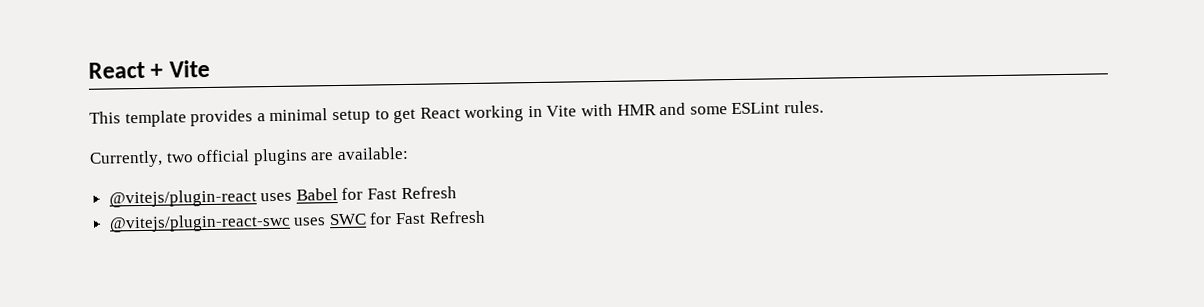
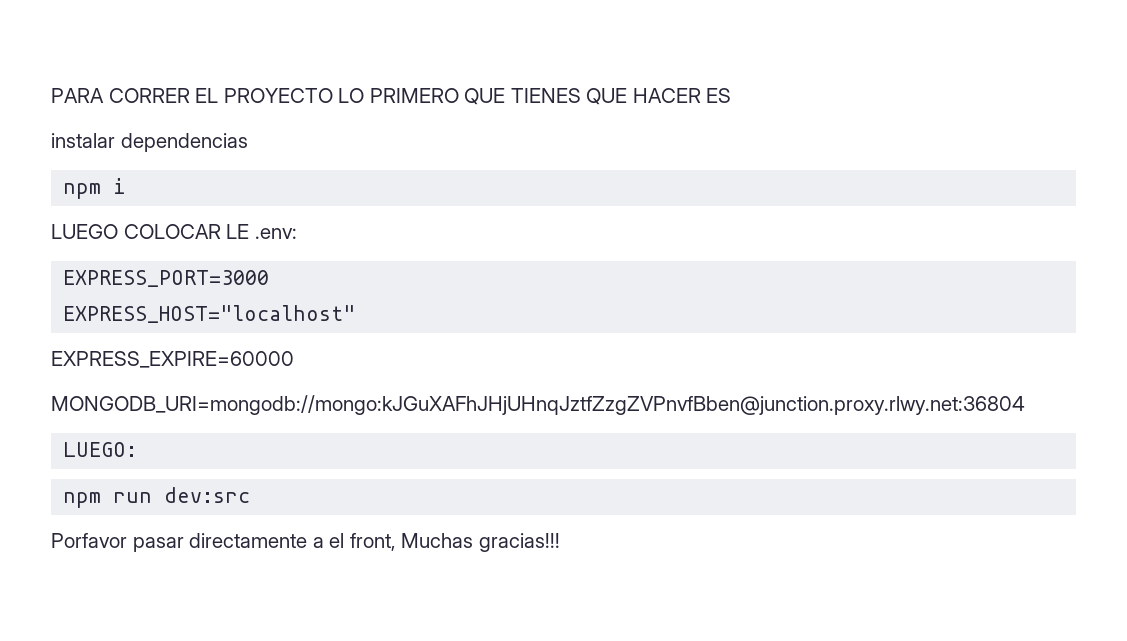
- React + Vite
- This template provides a minimal setup to get React working in Vite with HMR and some ESLint rules.
- Currently, two official plugins are available:
- @vitejs/plugin-react uses Babel for Fast Refresh
- @vitejs/plugin-react-swc uses SWC for Fast Refresh
+ PARA CORRER EL PROYECTO LO PRIMERO QUE TIENES QUE HACER ES
+ instalar dependencias
+ npm i
+ LUEGO COLOCAR LE .env:
+ EXPRESS_PORT=3000
+ EXPRESS_HOST="localhost"
+ EXPRESS_EXPIRE=60000
+ MONGODB_URI=mongodb://mongo:kJGuXAFhJHjUHnqJztfZzgZVPnvfBben@junction.proxy.rlwy.net:36804
+ LUEGO:
+ npm run dev:src
+ Porfavor pasar directamente a el front, Muchas gracias!!!

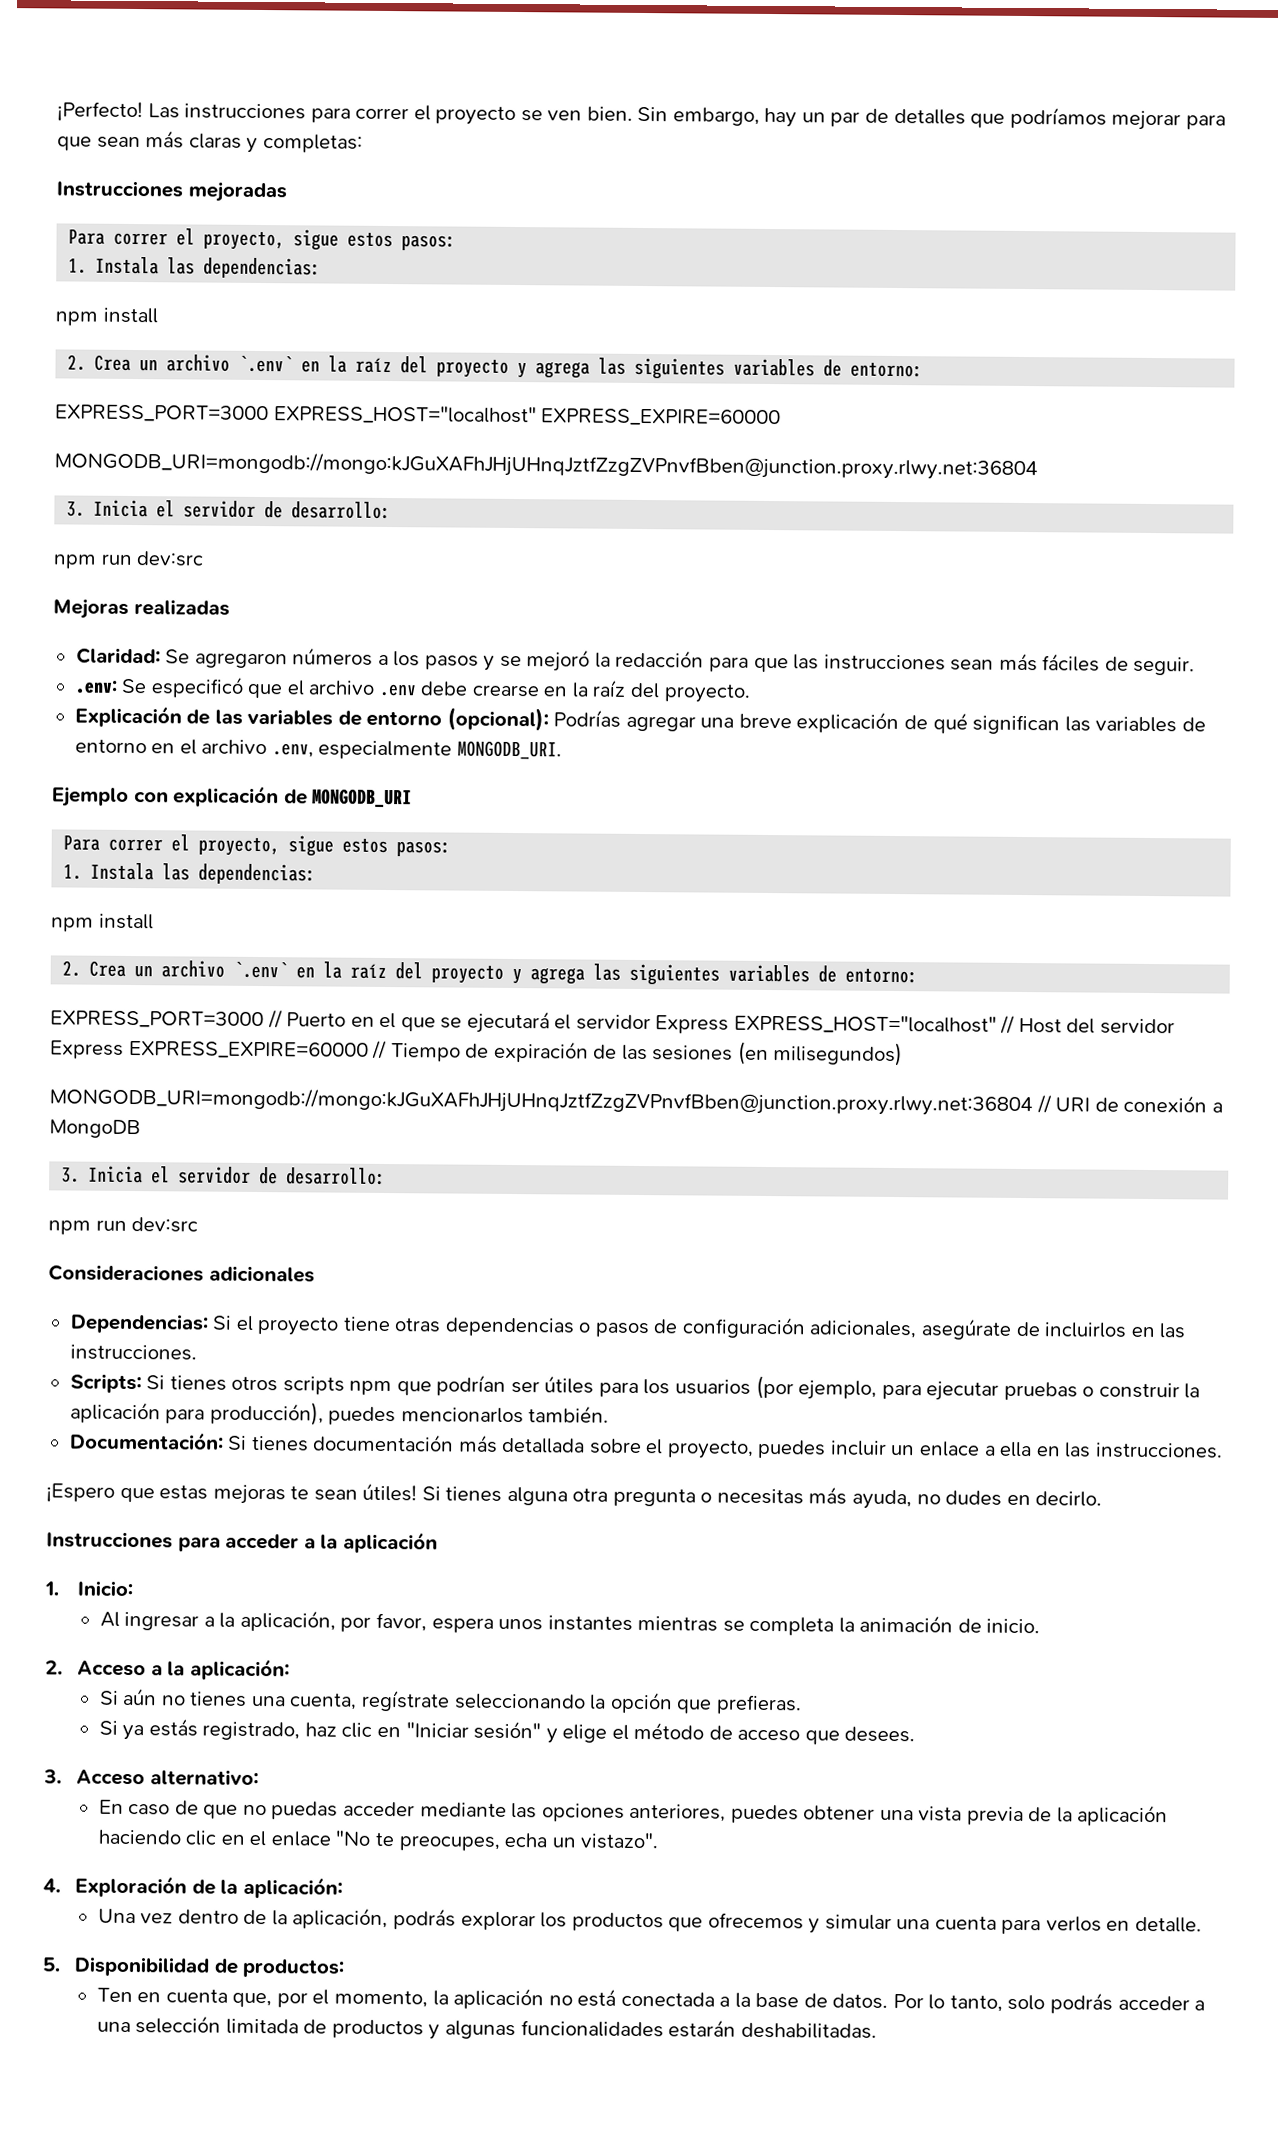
- PARA CORRER EL PROYECTO LO PRIMERO QUE TIENES QUE HACER ES
- instalar dependencias
- npm i
- LUEGO COLOCAR LE .env:
- EXPRESS_PORT=3000
- EXPRESS_HOST="localhost"
- EXPRESS_EXPIRE=60000
+ ¡Perfecto! Las instrucciones para correr el proyecto se ven bien. Sin embargo, hay un par de detalles que podríamos mejorar para que sean más claras y completas:
+ Instrucciones mejoradas
+ Para correr el proyecto, sigue estos pasos:
+ 1. Instala las dependencias:
+ npm install
+ 2. Crea un archivo `.env` en la raíz del proyecto y agrega las siguientes variables de entorno:
+ EXPRESS_PORT=3000 EXPRESS_HOST="localhost" EXPRESS_EXPIRE=60000
  MONGODB_URI=mongodb://mongo:kJGuXAFhJHjUHnqJztfZzgZVPnvfBben@junction.proxy.rlwy.net:36804
- LUEGO:
+ 3. Inicia el servidor de desarrollo:
  npm run dev:src
- Porfavor pasar directamente a el front, Muchas gracias!!!
+ Mejoras realizadas
+ Claridad: Se agregaron números a los pasos y se mejoró la redacción para que las instrucciones sean más fáciles de seguir.
+ .env: Se especificó que el archivo .env debe crearse en la raíz del proyecto.
+ Explicación de las variables de entorno (opcional): Podrías agregar una breve explicación de qué significan las variables de entorno en el archivo .env, especialmente MONGODB_URI.
+ Ejemplo con explicación de MONGODB_URI
+ Para correr el proyecto, sigue estos pasos:
+ 1. Instala las dependencias:
+ npm install
+ 2. Crea un archivo `.env` en la raíz del proyecto y agrega las siguientes variables de entorno:
+ EXPRESS_PORT=3000 // Puerto en el que se ejecutará el servidor Express EXPRESS_HOST="localhost" // Host del servidor Express EXPRESS_EXPIRE=60000 // Tiempo de expiración de las sesiones (en milisegundos)
+ MONGODB_URI=mongodb://mongo:kJGuXAFhJHjUHnqJztfZzgZVPnvfBben@junction.proxy.rlwy.net:36804 // URI de conexión a MongoDB
+ 3. Inicia el servidor de desarrollo:
+ npm run dev:src
+ Consideraciones adicionales
+ Dependencias: Si el proyecto tiene otras dependencias o pasos de configuración adicionales, asegúrate de incluirlos en las instrucciones.
+ Scripts: Si tienes otros scripts npm que podrían ser útiles para los usuarios (por ejemplo, para ejecutar pruebas o construir la aplicación para producción), puedes mencionarlos también.
+ Documentación: Si tienes documentación más detallada sobre el proyecto, puedes incluir un enlace a ella en las instrucciones.
+ ¡Espero que estas mejoras te sean útiles! Si tienes alguna otra pregunta o necesitas más ayuda, no dudes en decirlo.
+ Instrucciones para acceder a la aplicación
+ 1. Inicio:
+ Al ingresar a la aplicación, por favor, espera unos instantes mientras se completa la animación de inicio.
+ 2. Acceso a la aplicación:
+ Si aún no tienes una cuenta, regístrate seleccionando la opción que prefieras.
+ Si ya estás registrado, haz clic en "Iniciar sesión" y elige el método de acceso que desees.
+ 3. Acceso alternativo:
+ En caso de que no puedas acceder mediante las opciones anteriores, puedes obtener una vista previa de la aplicación haciendo clic en el enlace "No te preocupes, echa un vistazo".
+ 4. Exploración de la aplicación:
+ Una vez dentro de la aplicación, podrás explorar los productos que ofrecemos y simular una cuenta para verlos en detalle.
+ 5. Disponibilidad de productos:
+ Ten en cuenta que, por el momento, la aplicación no está conectada a la base de datos. Por lo tanto, solo podrás acceder a una selección limitada de productos y algunas funcionalidades estarán deshabilitadas.

